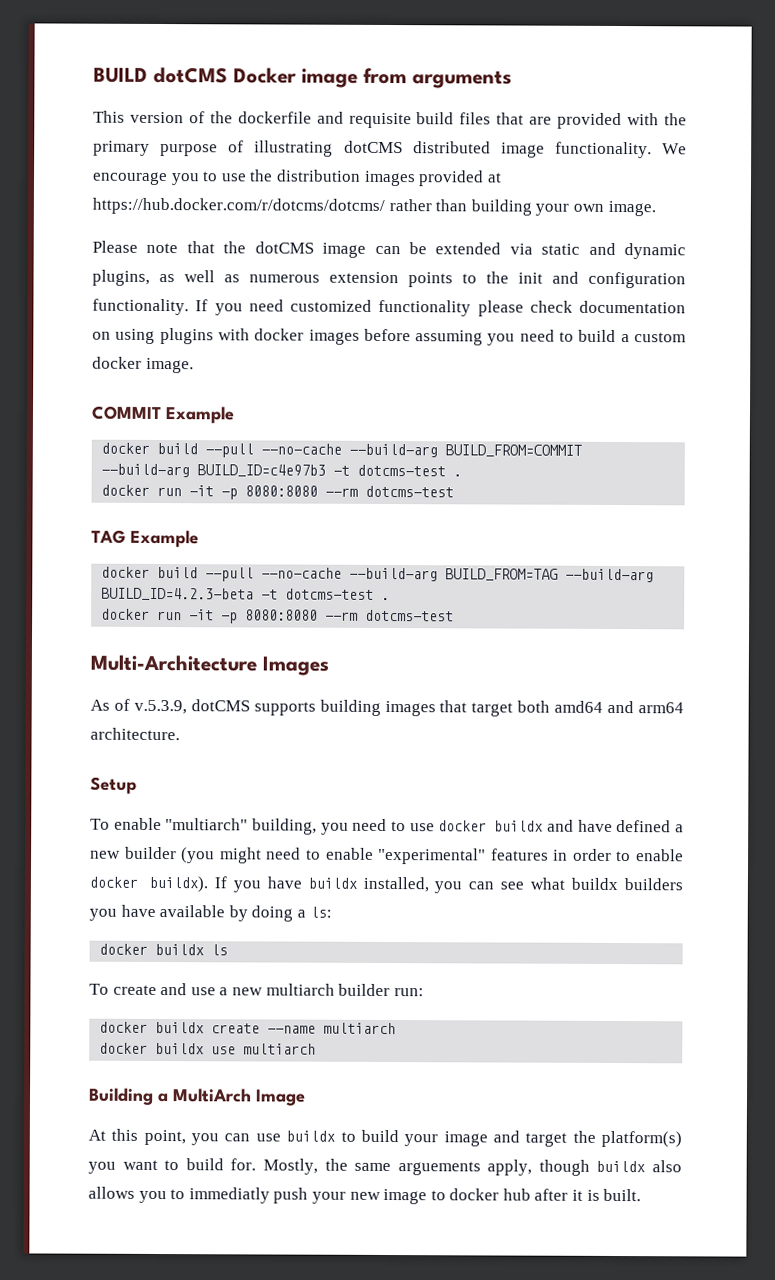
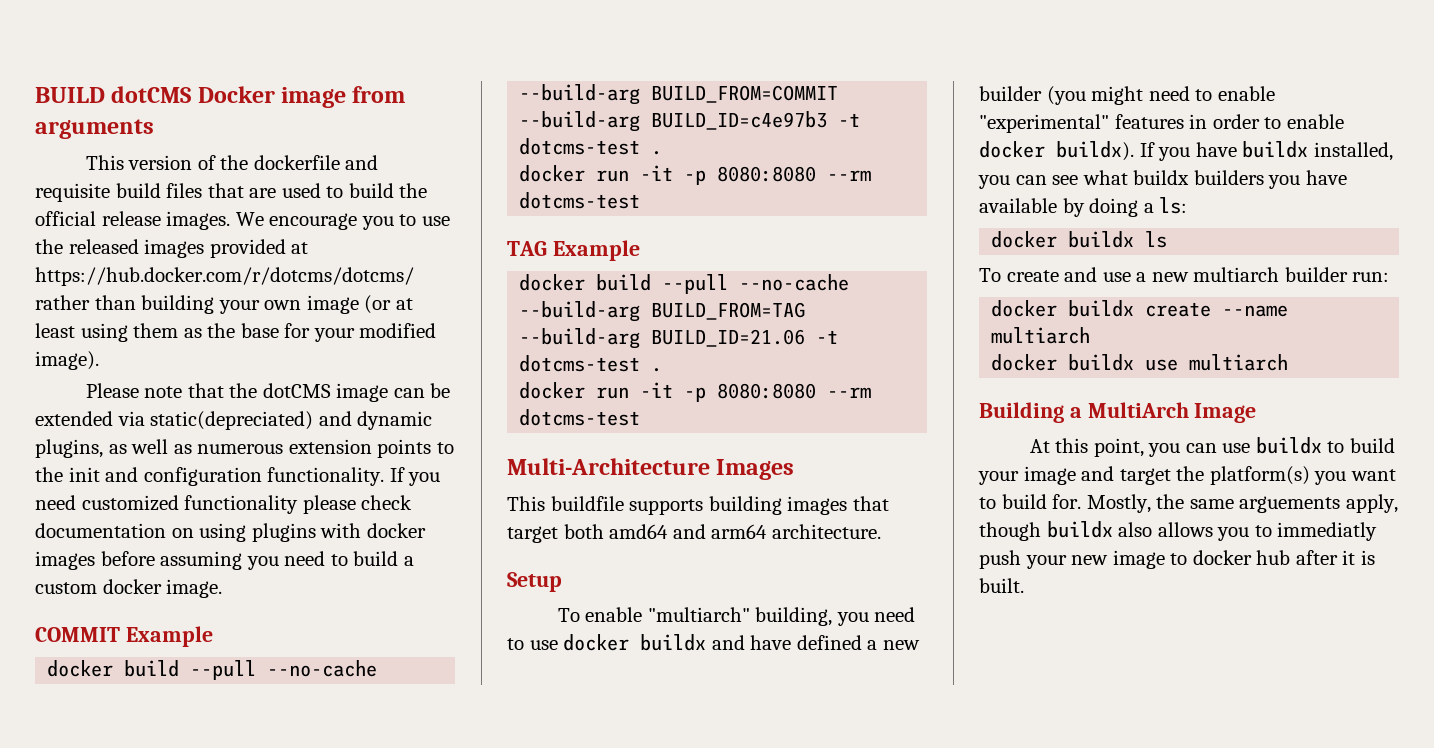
- This version of the dockerfile and requisite build files that are provided with the primary purpose of illustrating dotCMS distributed image functionality.
+ This version of the dockerfile and requisite build files that are used to build the official release images.
- We encourage you to use the distribution images provided at https://hub.docker.com/r/dotcms/dotcms/ rather than building your own image.
+ We encourage you to use the released images provided at https://hub.docker.com/r/dotcms/dotcms/ rather than building your own image (or at least using them as the base for your modified image).
- Please note that the dotCMS image can be extended via static and dynamic plugins, as well as numerous extension points to the init and configuration functionality.
+ Please note that the dotCMS image can be extended via static(depreciated) and dynamic plugins, as well as numerous extension points to the init and configuration functionality.
- docker build --pull --no-cache --build-arg BUILD_FROM=TAG --build-arg BUILD_ID=4.2.3-beta -t dotcms-test .
+ docker build --pull --no-cache --build-arg BUILD_FROM=TAG --build-arg BUILD_ID=21.06 -t dotcms-test .
- As of v.5.3.9, dotCMS supports building images that target both amd64 and arm64 architecture.
+ This buildfile supports building images that target both amd64 and arm64 architecture.

